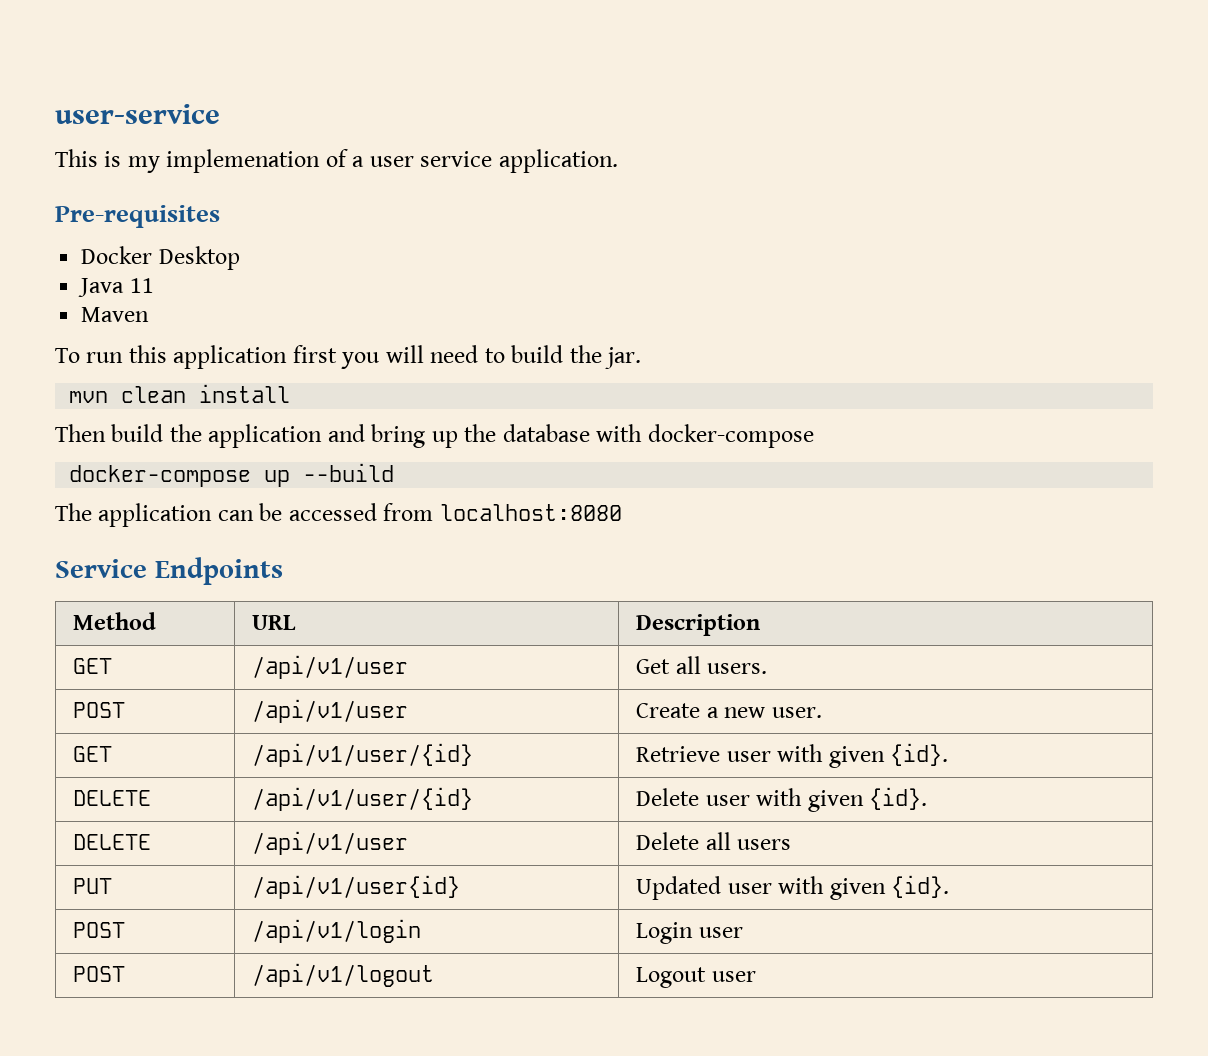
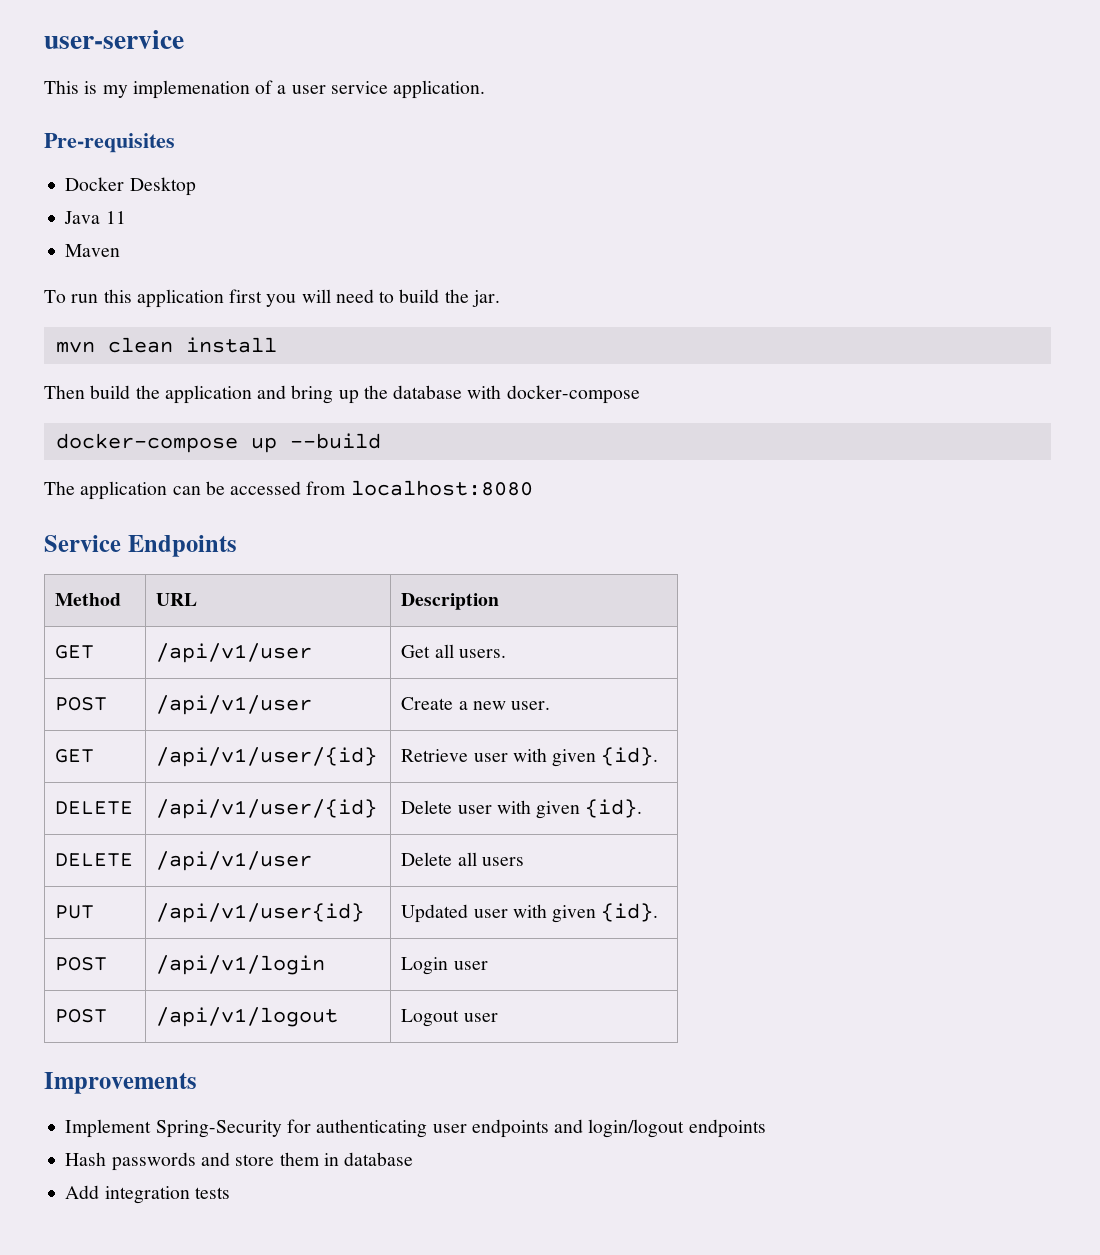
+ Improvements
+ Implement Spring-Security for authenticating user endpoints and login/logout endpoints
+ Hash passwords and store them in database
+ Add integration tests

